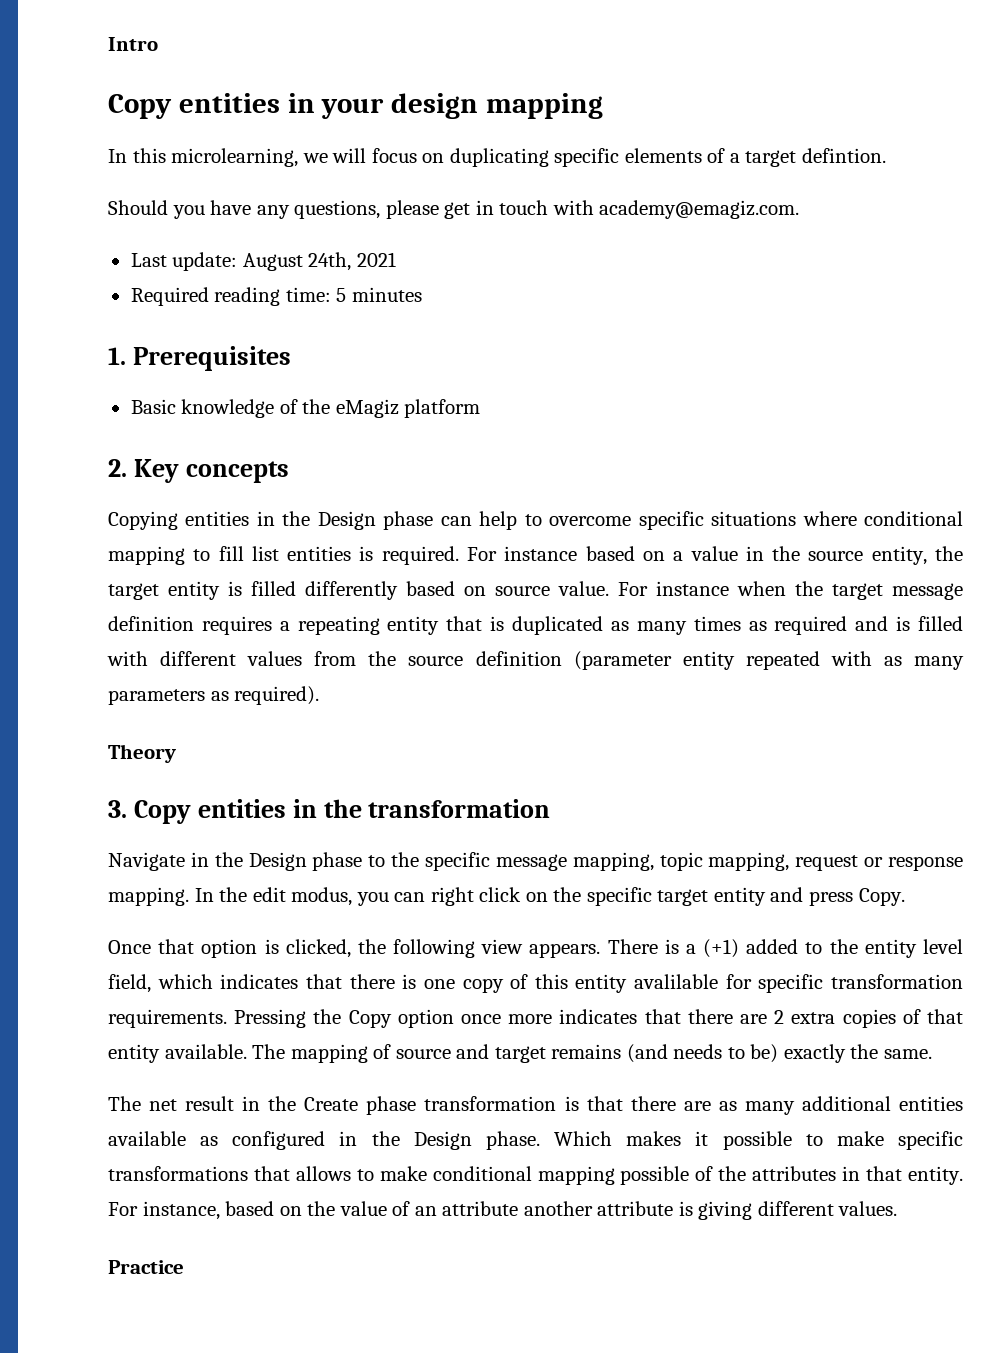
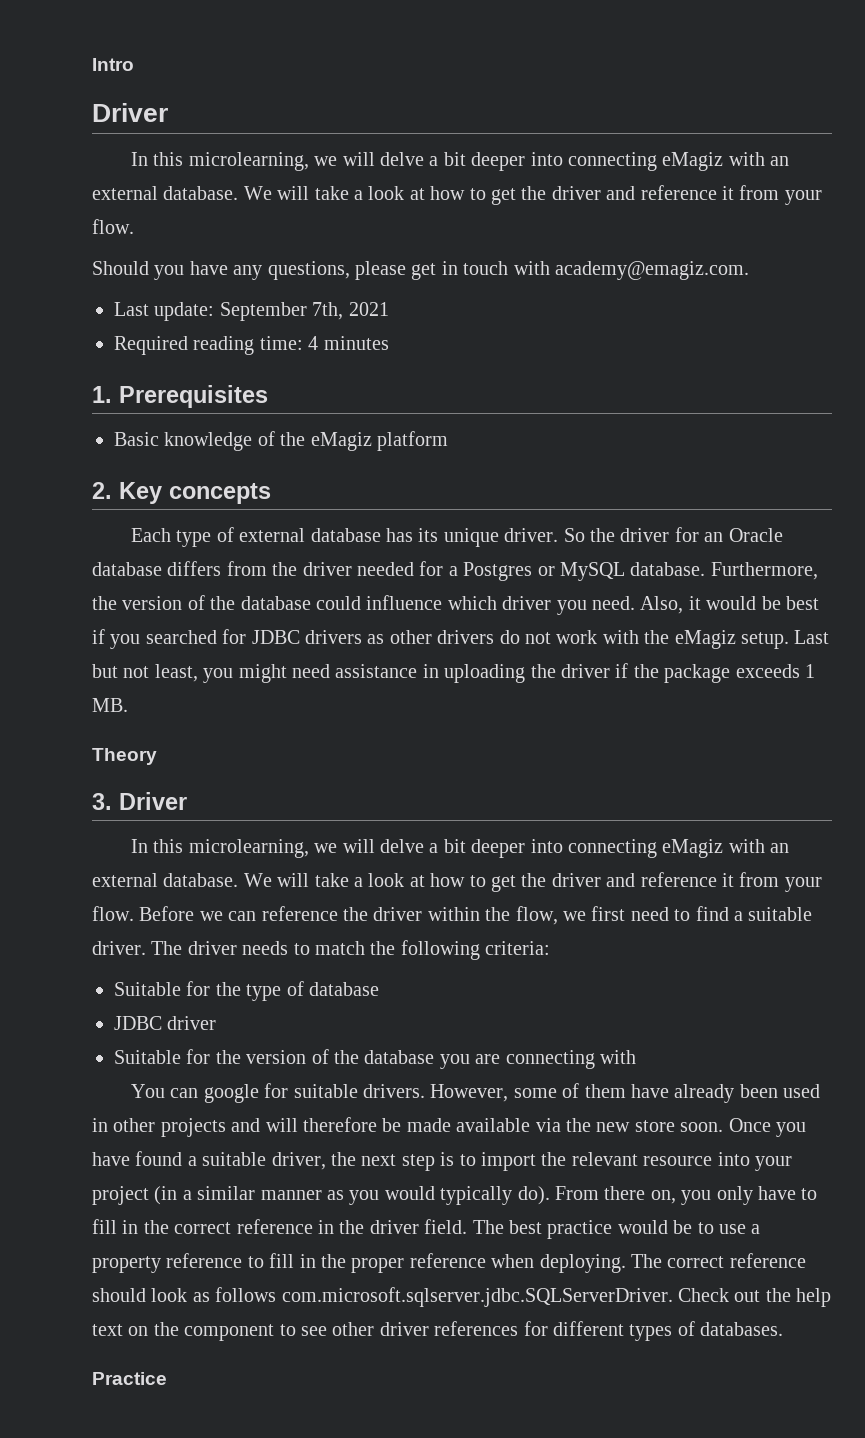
  Intro
- Copy entities in your design mapping
- In this microlearning, we will focus on duplicating specific elements of a target defintion.
+ Driver
+ In this microlearning, we will delve a bit deeper into connecting eMagiz with an external database. We will take a look at how to get the driver and reference it from your flow.
- Last update: August 24th, 2021
+ Last update: September 7th, 2021
- Required reading time: 5 minutes
+ Required reading time: 4 minutes
- Copying entities in the Design phase can help to overcome specific situations where conditional mapping to fill list entities is required. For instance based on a value in the source entity, the target entity is filled differently based on source value. For instance when the target message definition requires a repeating entity that is duplicated as many times as required and is filled with different values from the source definition (parameter entity repeated with as many parameters as required).
+ Each type of external database has its unique driver. So the driver for an Oracle database differs from the driver needed for a Postgres or MySQL database. Furthermore, the version of the database could influence which driver you need. Also, it would be best if you searched for JDBC drivers as other drivers do not work with the eMagiz setup. Last but not least, you might need assistance in uploading the driver if the package exceeds 1 MB.
  Theory
- 3. Copy entities in the transformation
- Navigate in the Design phase to the specific message mapping, topic mapping, request or response mapping. In the edit modus, you can right click on the specific target entity and press Copy.
- Once that option is clicked, the following view appears. There is a (+1) added to the entity level field, which indicates that there is one copy of this entity avalilable for specific transformation requirements. Pressing the Copy option once more indicates that there are 2 extra copies of that entity available. The mapping of source and target remains (and needs to be) exactly the same.
- The net result in the Create phase transformation is that there are as many additional entities available as configured in the Design phase. Which makes it possible to make specific transformations that allows to make conditional mapping possible of the attributes in that entity. For instance, based on the value of an attribute another attribute is giving different values.
+ 3. Driver
+ In this microlearning, we will delve a bit deeper into connecting eMagiz with an external database. We will take a look at how to get the driver and reference it from your flow. Before we can reference the driver within the flow, we first need to find a suitable driver. The driver needs to match the following criteria:
+ Suitable for the type of database
+ JDBC driver
+ Suitable for the version of the database you are connecting with
+ You can google for suitable drivers. However, some of them have already been used in other projects and will therefore be made available via the new store soon. Once you have found a suitable driver, the next step is to import the relevant resource into your project (in a similar manner as you would typically do). From there on, you only have to fill in the correct reference in the driver field. The best practice would be to use a property reference to fill in the proper reference when deploying. The correct reference should look as follows com.microsoft.sqlserver.jdbc.SQLServerDriver. Check out the help text on the component to see other driver references for different types of databases.

